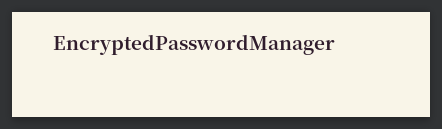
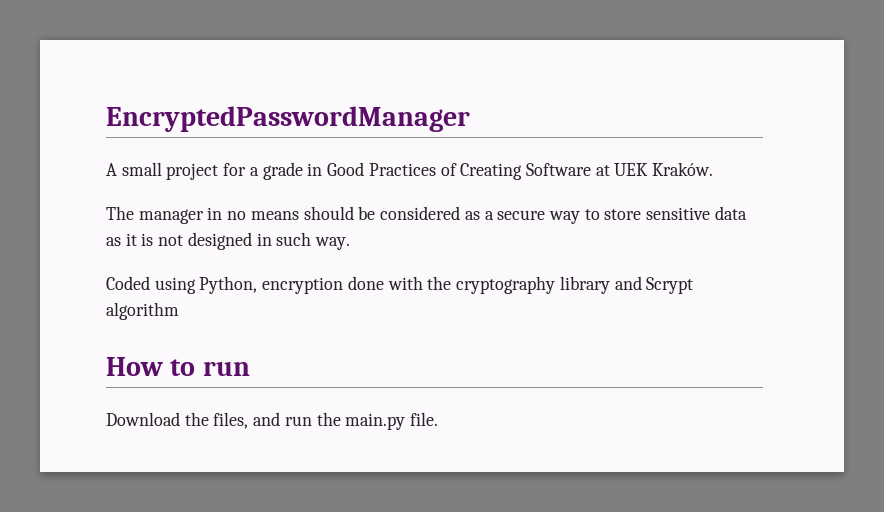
+ A small project for a grade in Good Practices of Creating Software at UEK Kraków.
+ The manager in no means should be considered as a secure way to store sensitive data as it is not designed in such way.
+ Coded using Python, encryption done with the cryptography library and Scrypt algorithm
+ How to run
+ Download the files, and run the main.py file.

